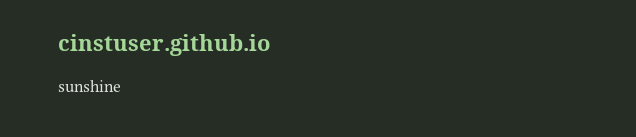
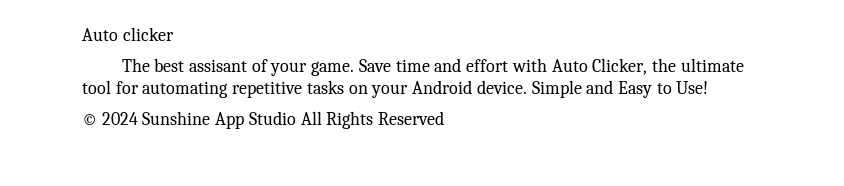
- cinstuser.github.io
- sunshine
+ Auto clicker
+ The best assisant of your game. Save time and effort with Auto Clicker, the ultimate tool for automating repetitive tasks on your Android device. Simple and Easy to Use!
+ © 2024 Sunshine App Studio All Rights Reserved

